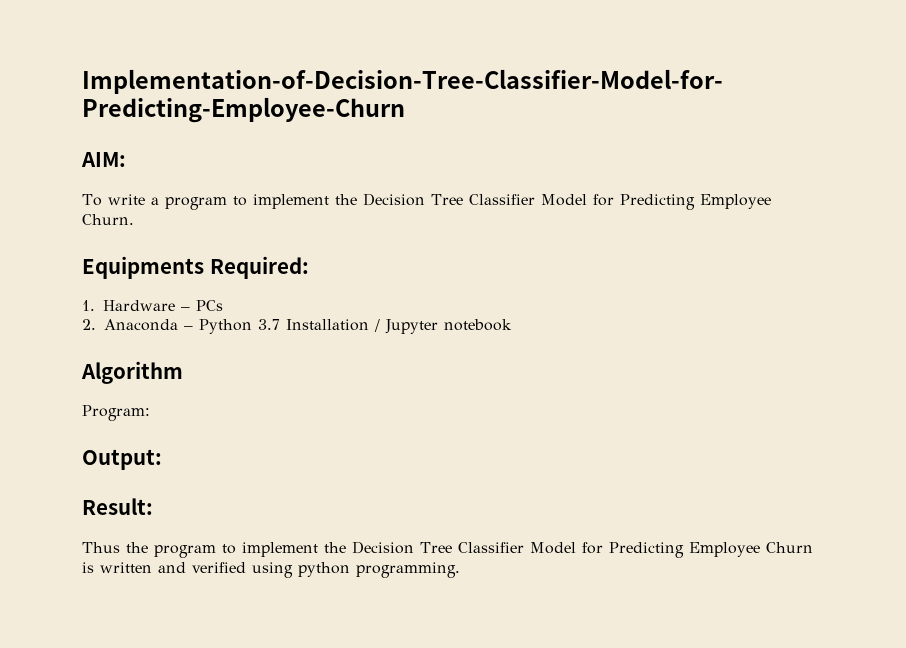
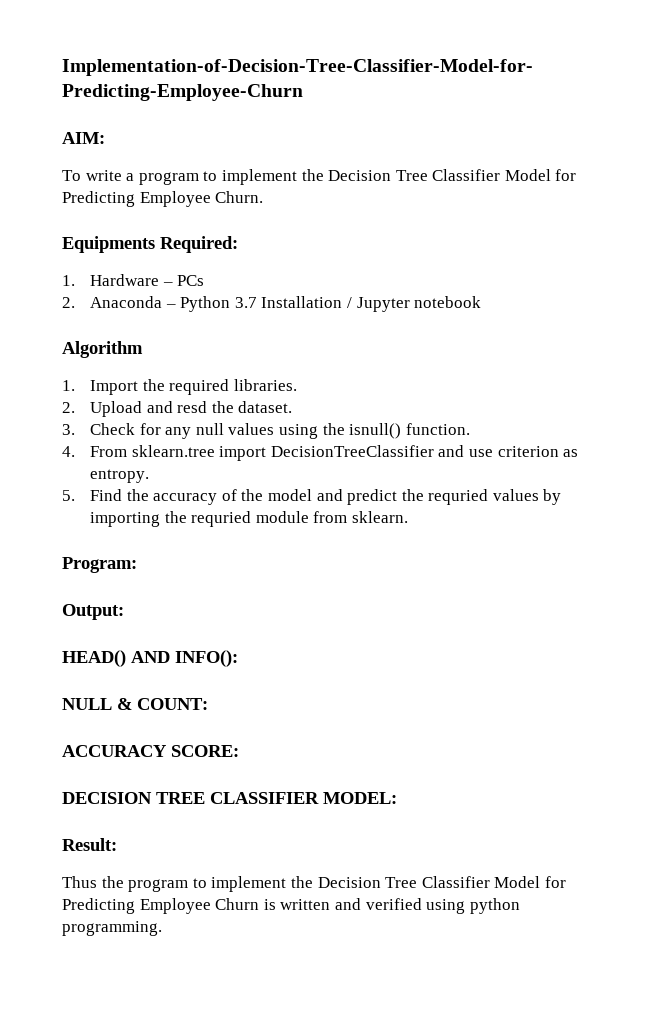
+ 1. Import the required libraries.
+ 2. Upload and resd the dataset.
+ 3. Check for any null values using the isnull() function.
+ 4. From sklearn.tree import DecisionTreeClassifier and use criterion as entropy.
+ 5. Find the accuracy of the model and predict the requried values by importing the requried module from sklearn.
  Program:
  Output:
+ HEAD() AND INFO():
+ NULL & COUNT:
+ ACCURACY SCORE:
+ DECISION TREE CLASSIFIER MODEL:

